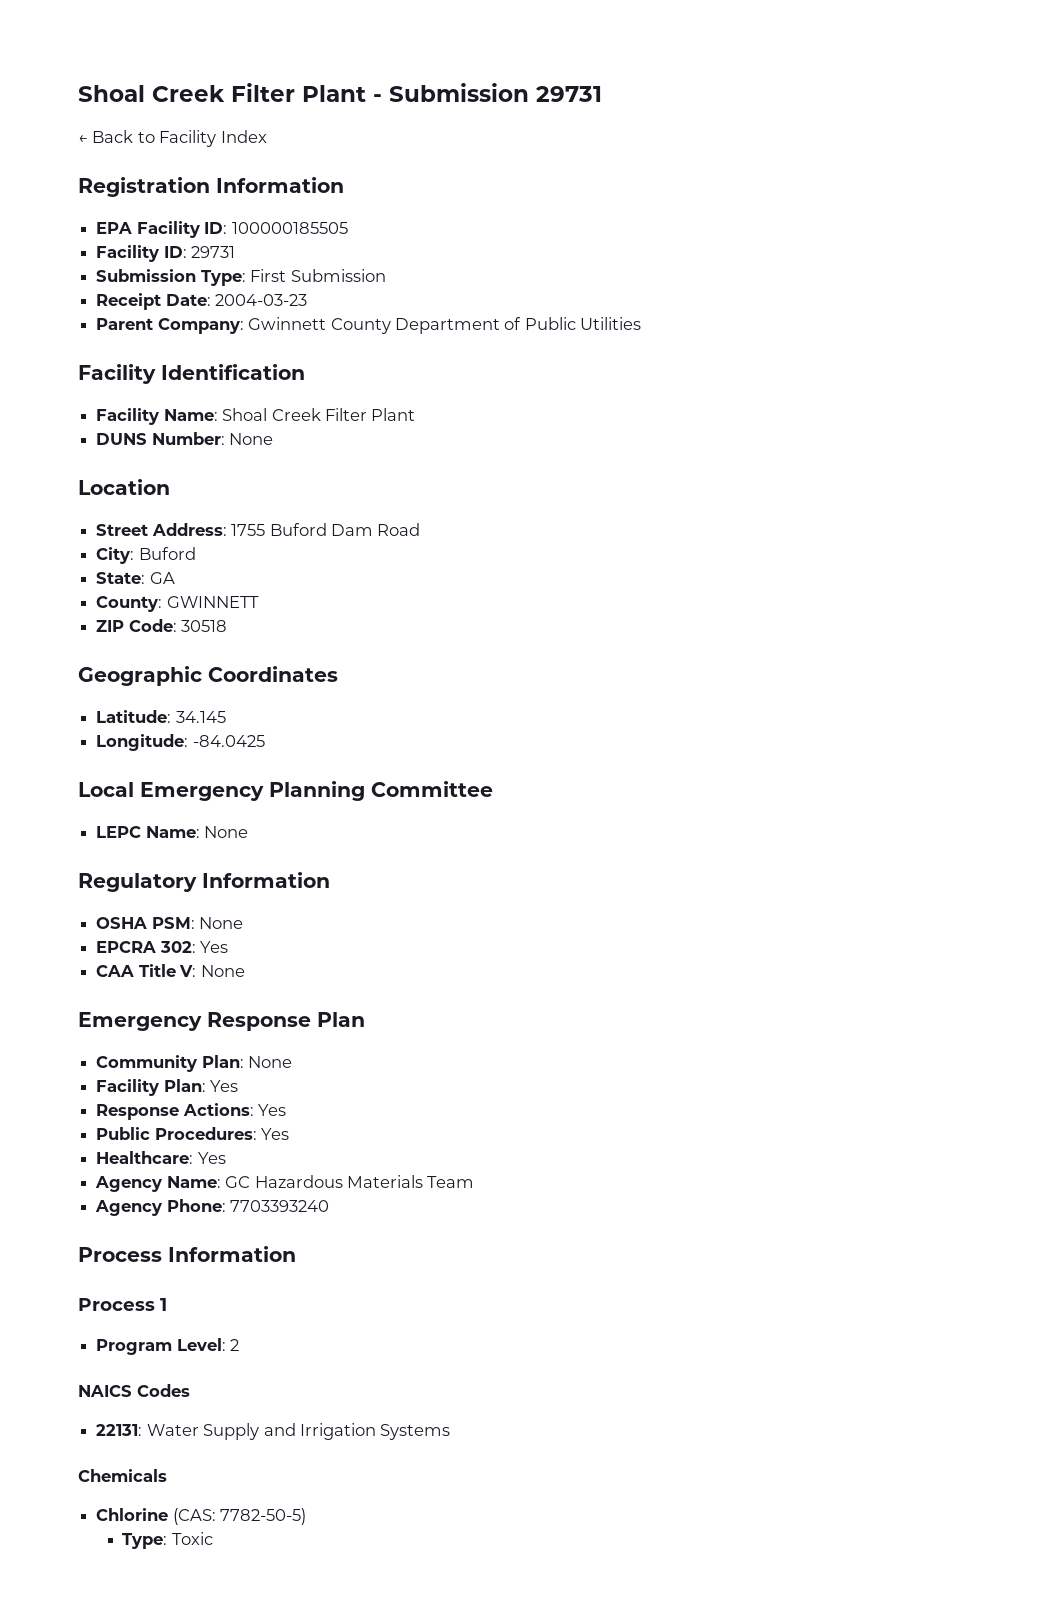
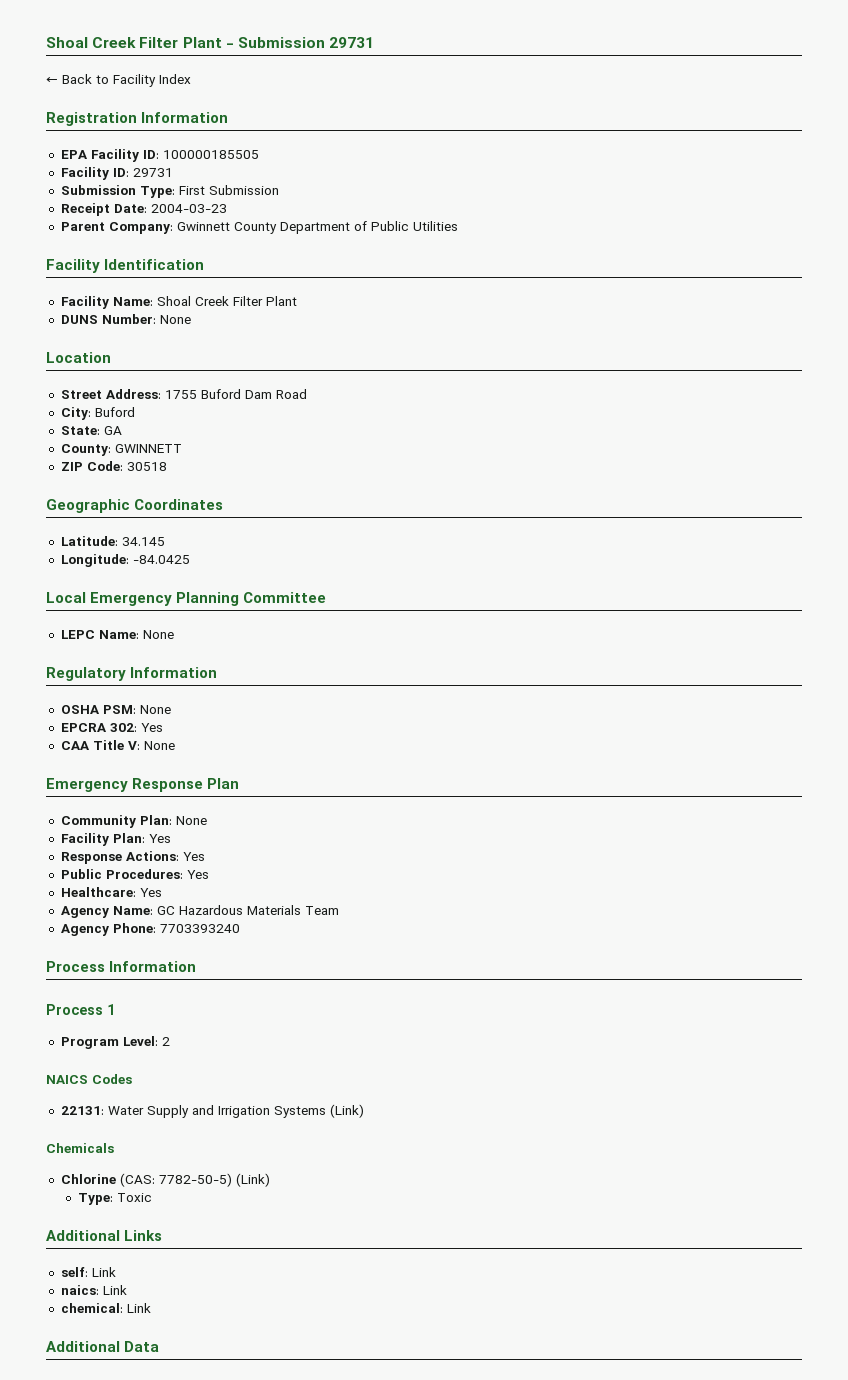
- 22131: Water Supply and Irrigation Systems
+ 22131: Water Supply and Irrigation Systems (Link)
- Chlorine (CAS: 7782-50-5)
+ Chlorine (CAS: 7782-50-5) (Link)
+ Additional Links
+ self: Link
+ naics: Link
+ chemical: Link
+ Additional Data

